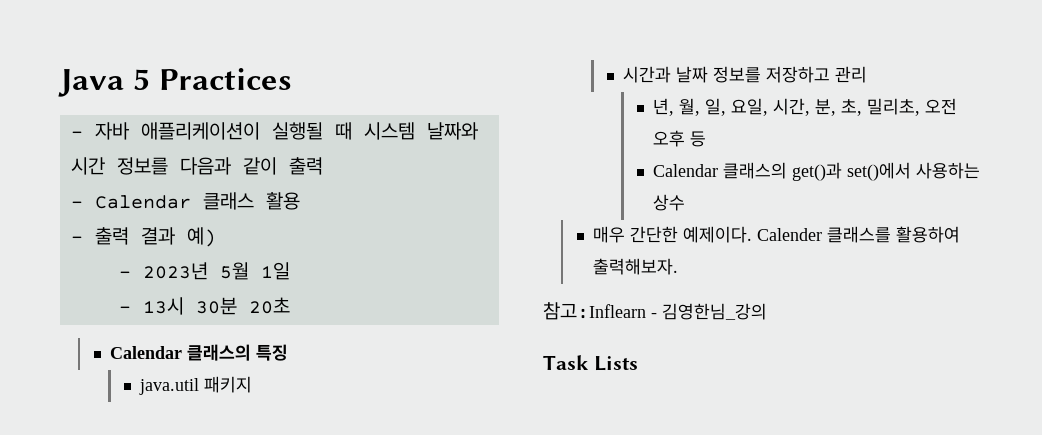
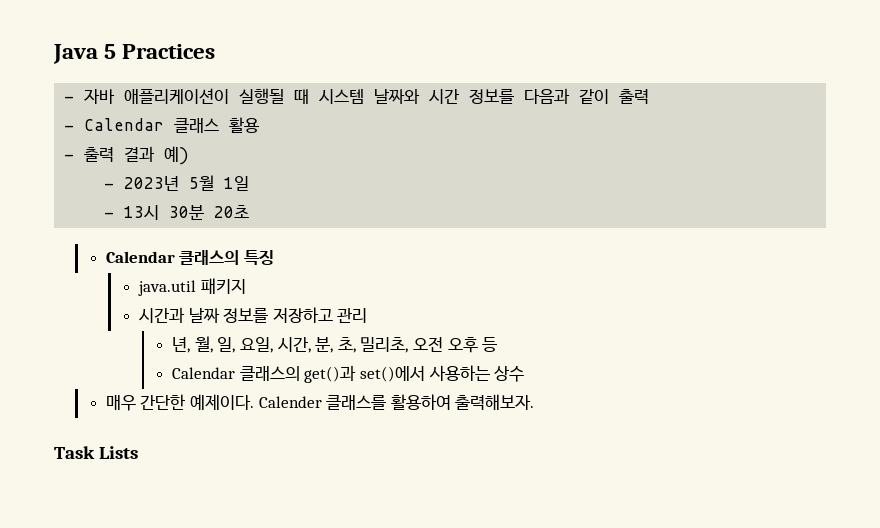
- 참고:Inflearn - 김영한님_강의

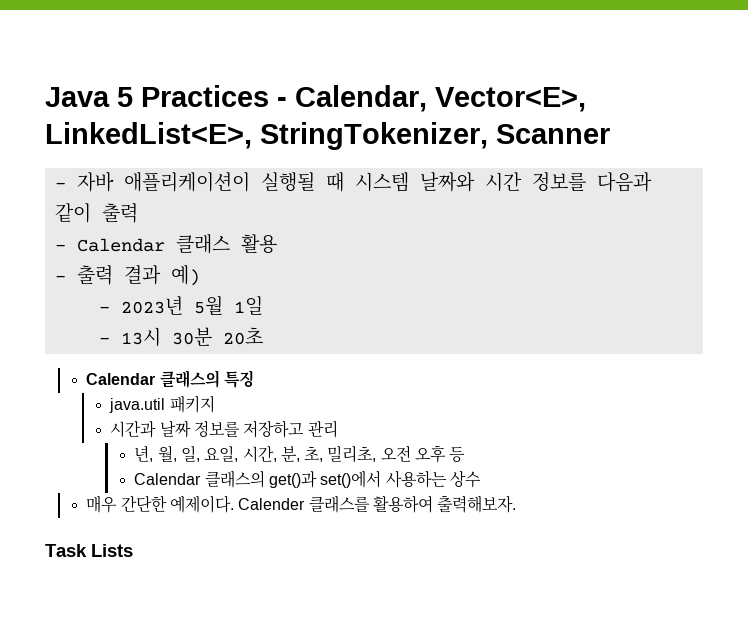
- Java 5 Practices
+ Java 5 Practices - Calendar, Vector<E>, LinkedList<E>, StringTokenizer, Scanner

